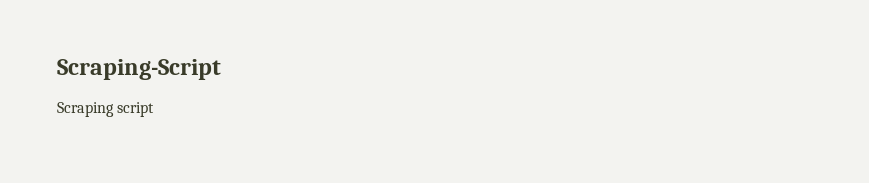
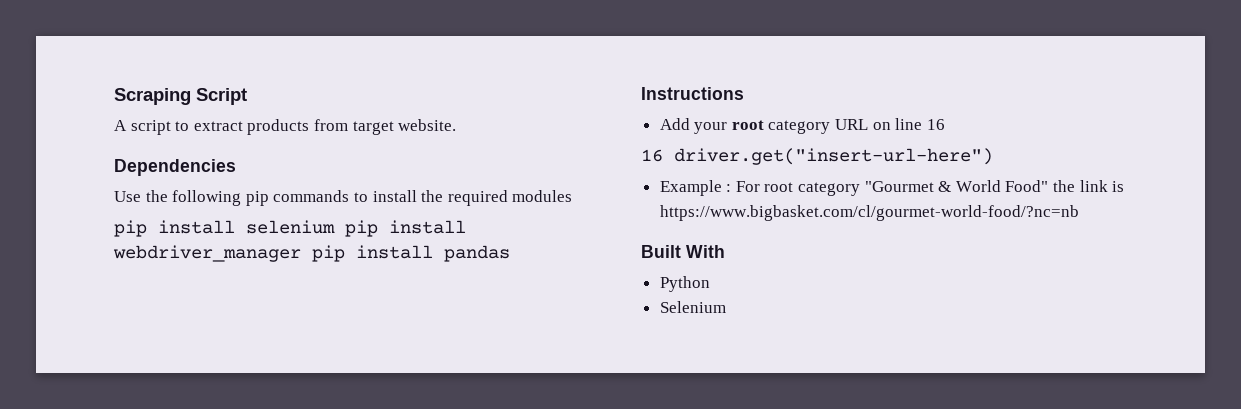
- Scraping-Script
- Scraping script
+ Scraping Script
+ A script to extract products from target website.
+ Dependencies
+ Use the following pip commands to install the required modules
+ pip install selenium pip install webdriver_manager pip install pandas
+ Instructions
+ Add your root category URL on line 16
+ 16 driver.get("insert-url-here")
+ Example : For root category "Gourmet & World Food" the link is https://www.bigbasket.com/cl/gourmet-world-food/?nc=nb
+ Built With
+ Python
+ Selenium

